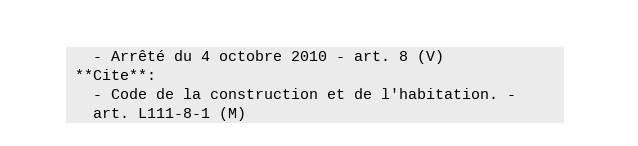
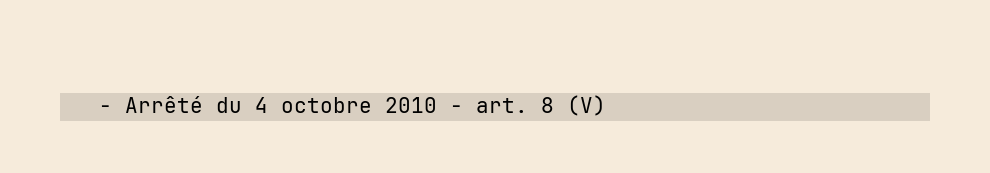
- **Cite**:
- - Code de la construction et de l'habitation. - art. L111-8-1 (M)

